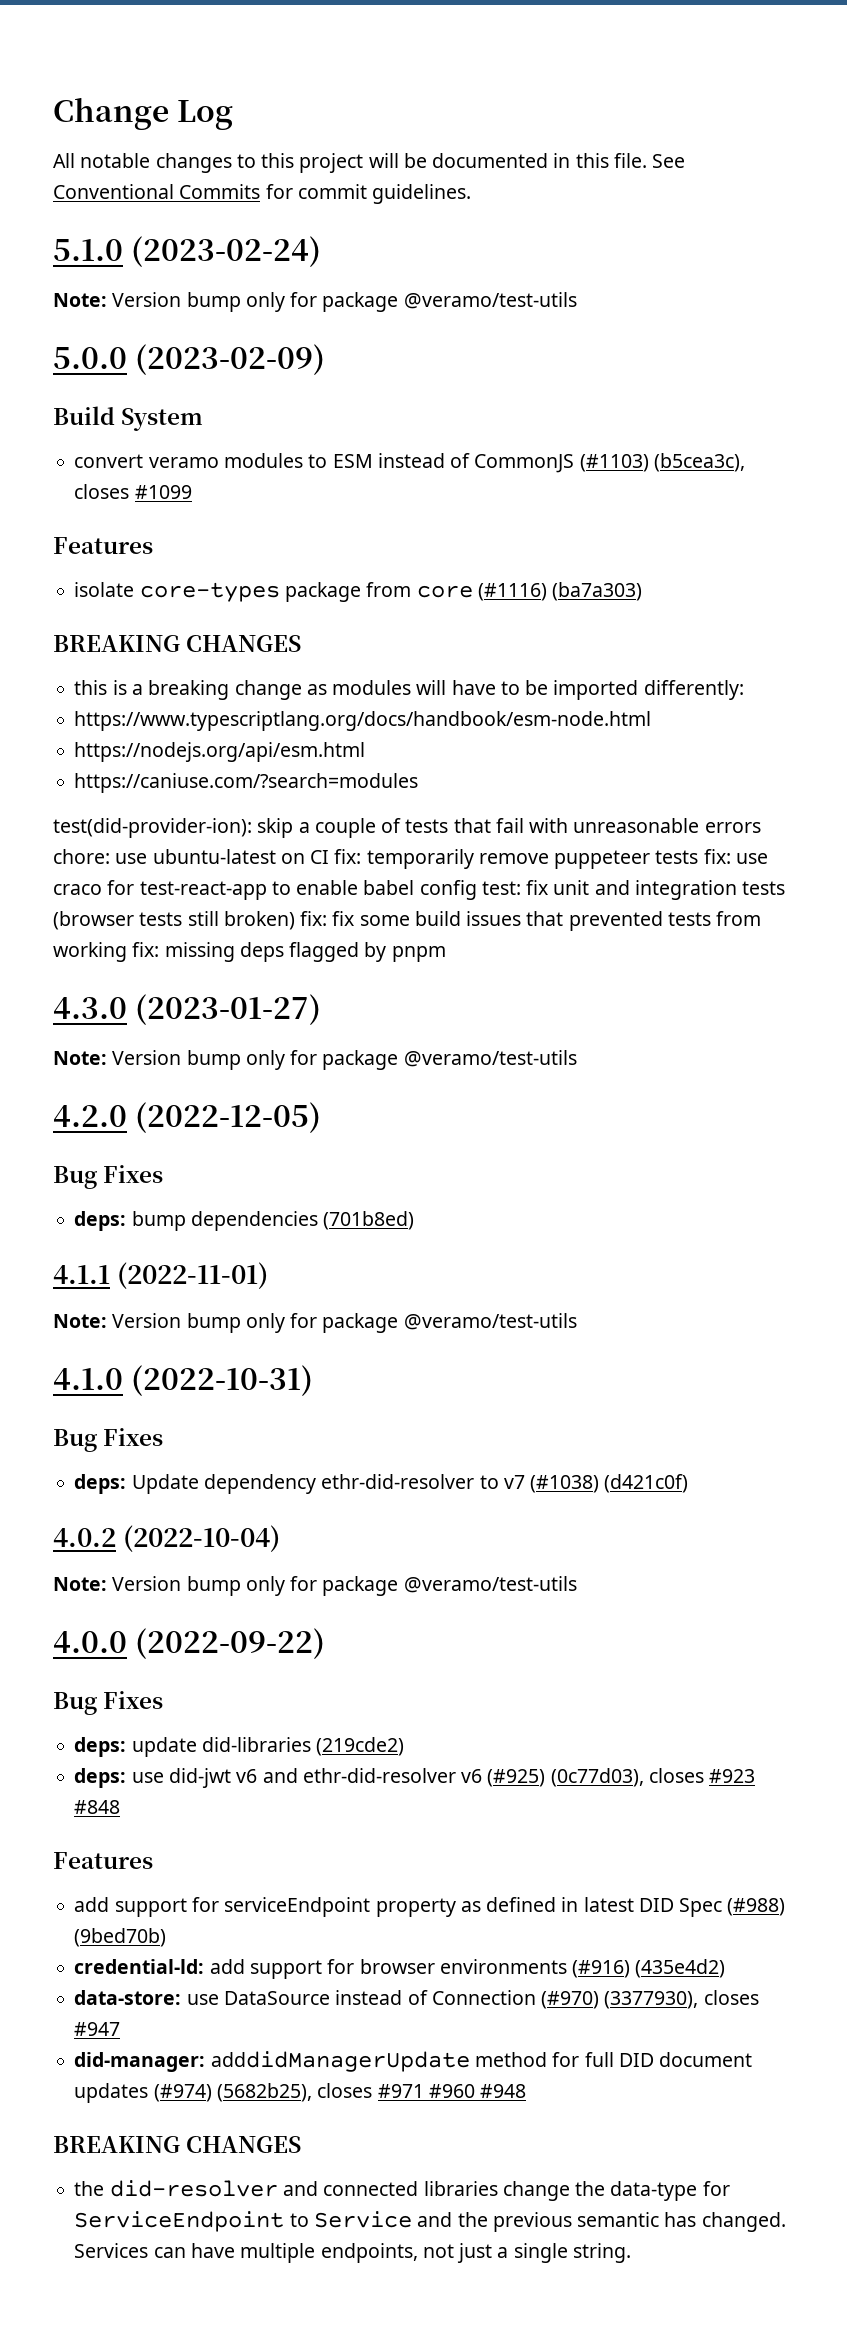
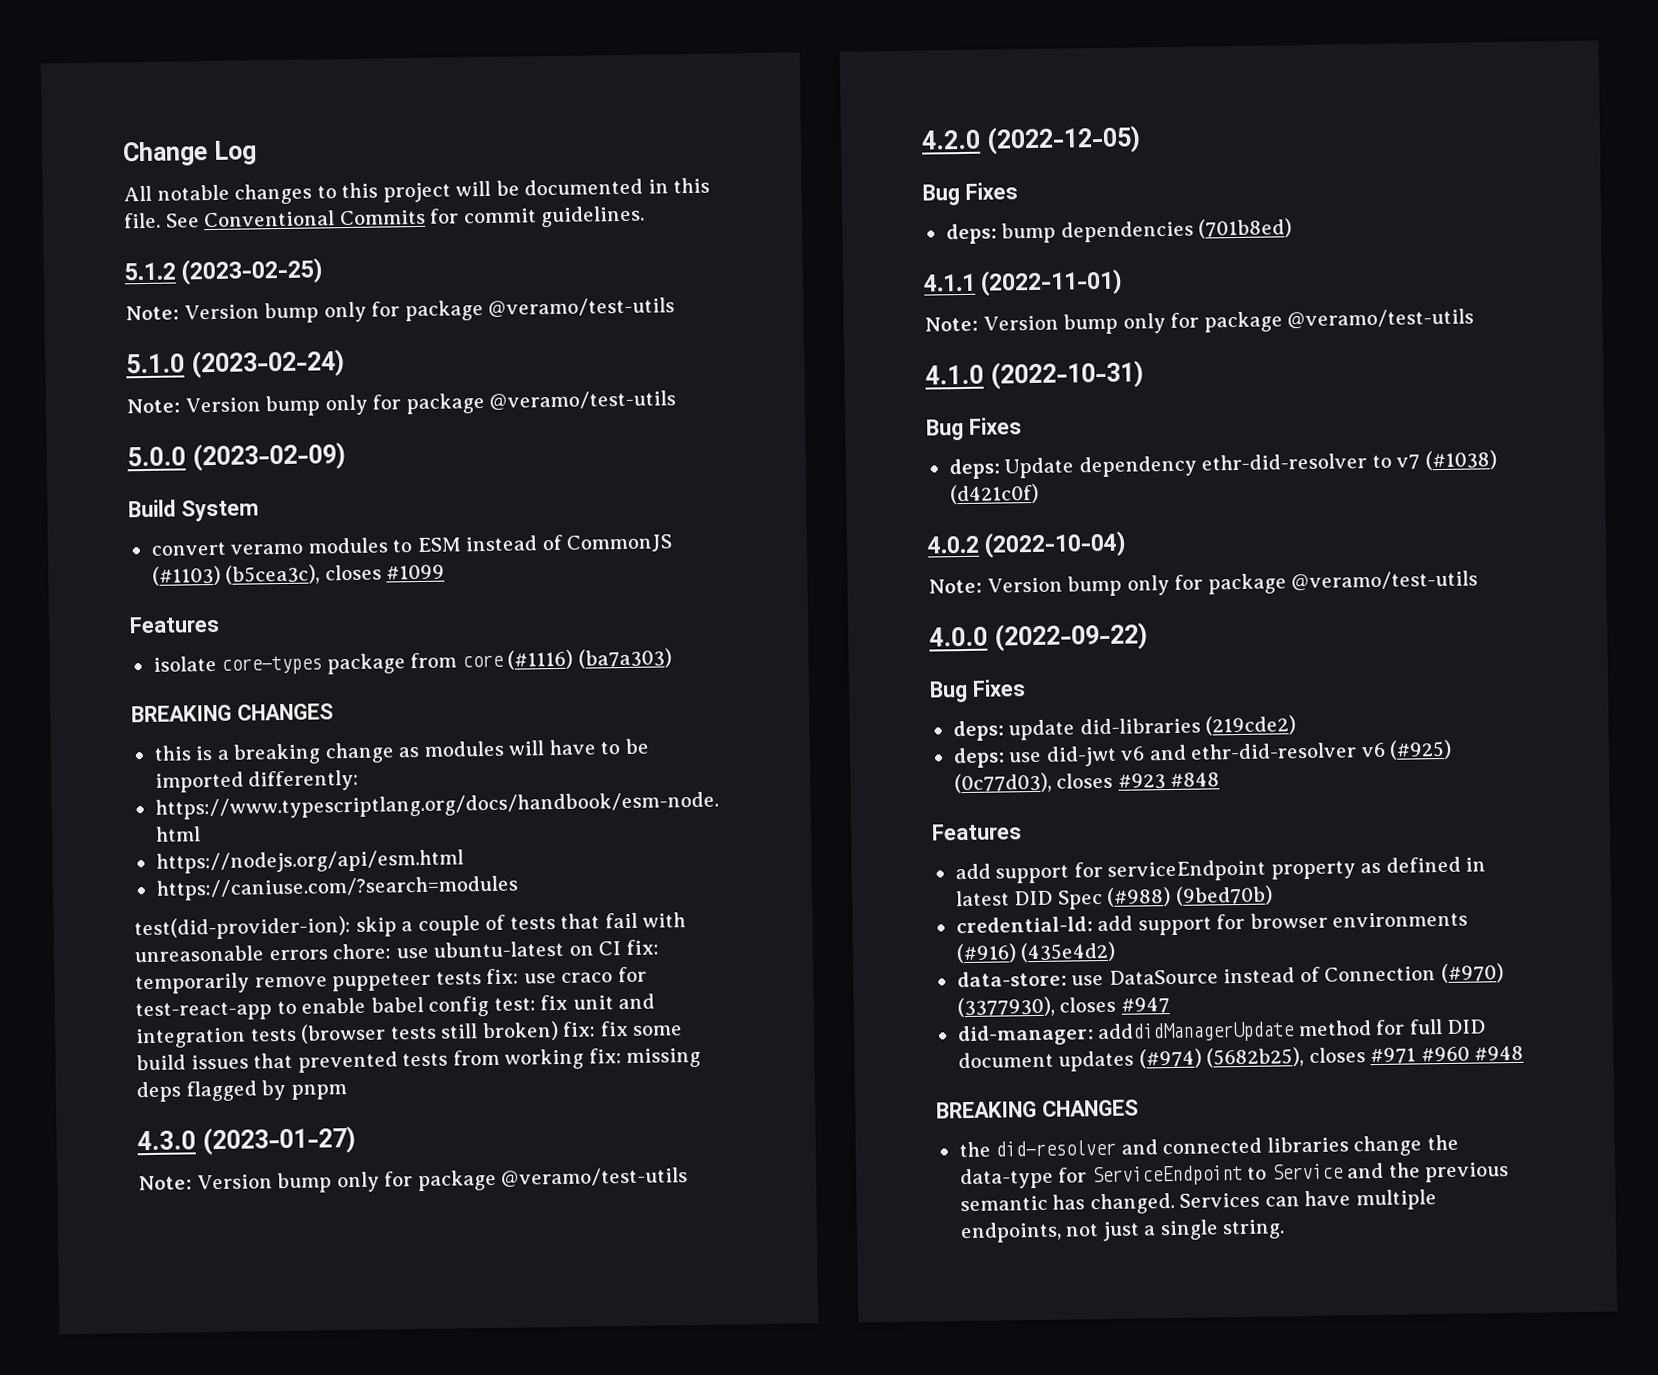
+ 5.1.2 (2023-02-25)
+ Note: Version bump only for package @veramo/test-utils

